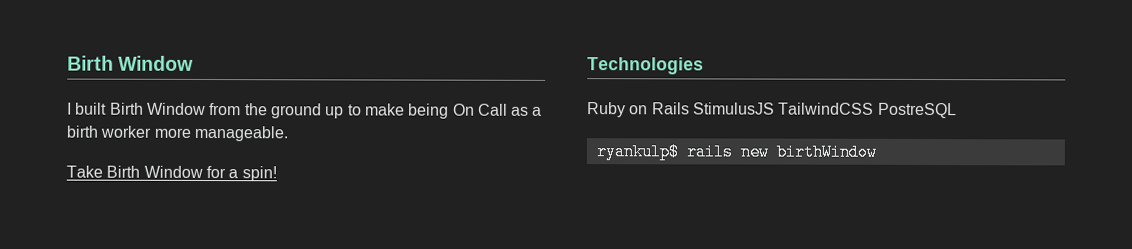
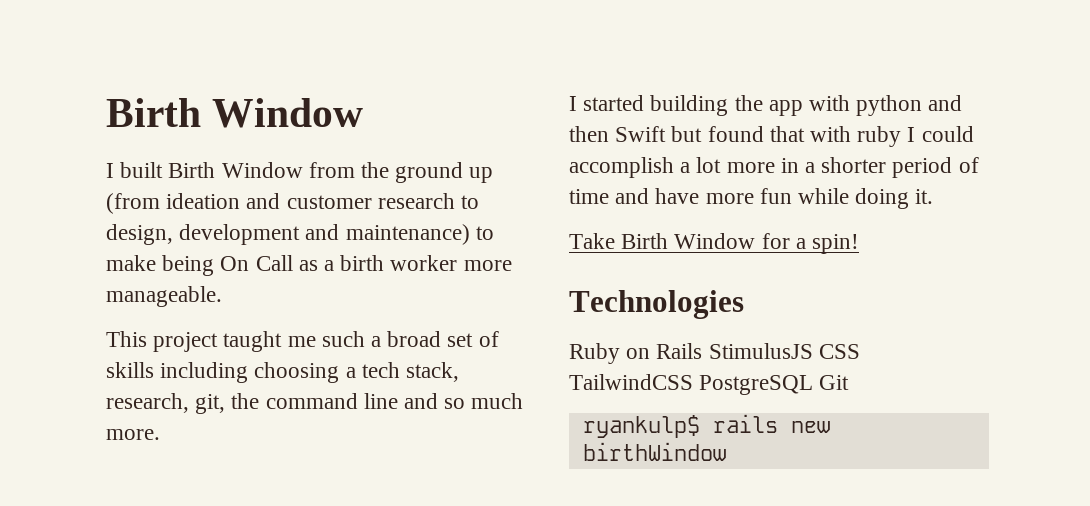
- I built Birth Window from the ground up to make being On Call as a birth worker more manageable.
+ I built Birth Window from the ground up (from ideation and customer research to design, development and maintenance) to make being On Call as a birth worker more manageable.
+ This project taught me such a broad set of skills including choosing a tech stack, research, git, the command line and so much more.
+ I started building the app with python and then Swift but found that with ruby I could accomplish a lot more in a shorter period of time and have more fun while doing it.
- Ruby on Rails StimulusJS TailwindCSS PostreSQL
+ Ruby on Rails StimulusJS CSS TailwindCSS PostgreSQL Git

